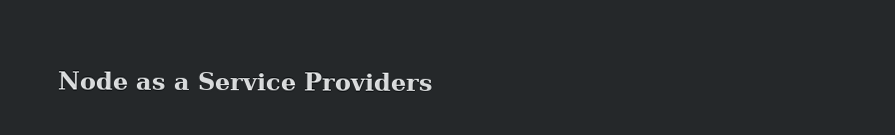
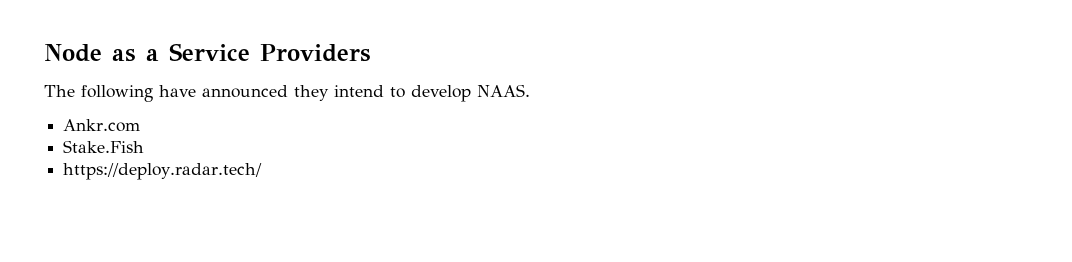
+ The following have announced they intend to develop NAAS.
+ Ankr.com
+ Stake.Fish
+ https://deploy.radar.tech/

